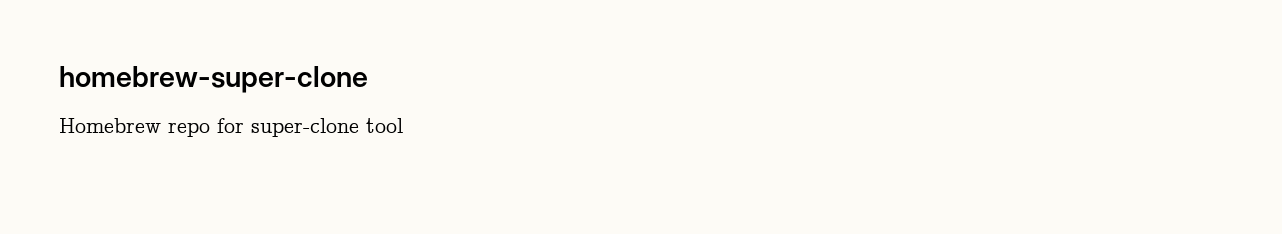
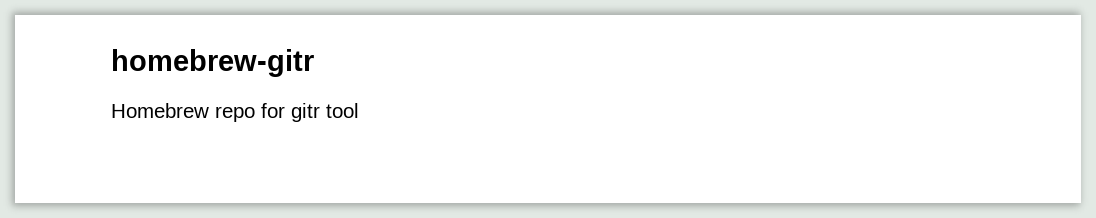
- homebrew-super-clone
+ homebrew-gitr
- Homebrew repo for super-clone tool
+ Homebrew repo for gitr tool

